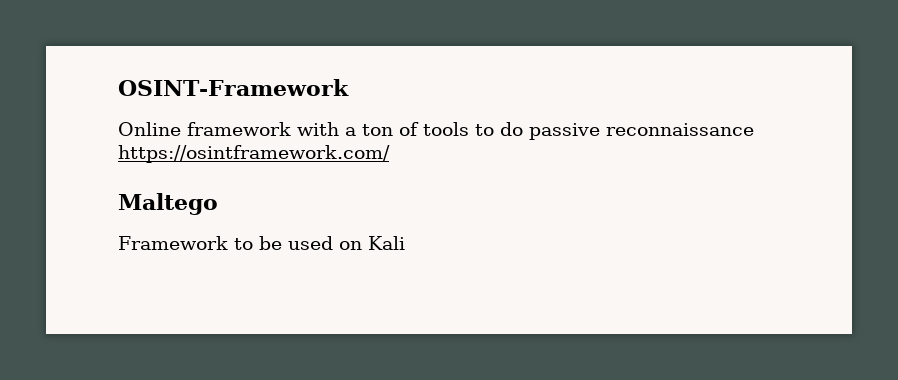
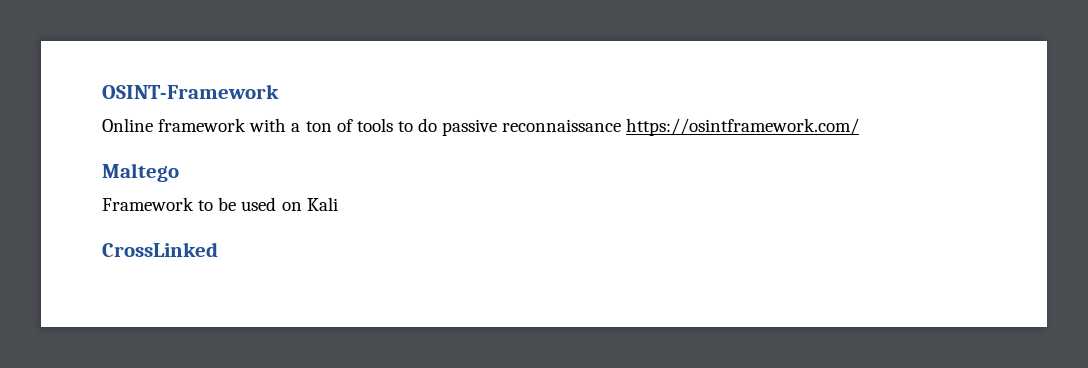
+ CrossLinked

